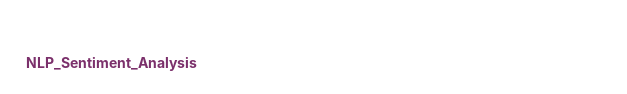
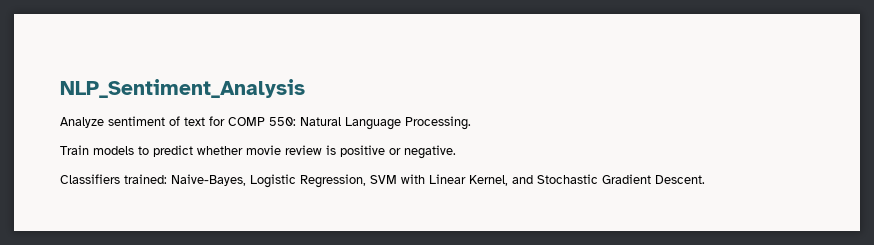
+ Analyze sentiment of text for COMP 550: Natural Language Processing.
+ Train models to predict whether movie review is positive or negative.
+ Classifiers trained: Naive-Bayes, Logistic Regression, SVM with Linear Kernel, and Stochastic Gradient Descent.

